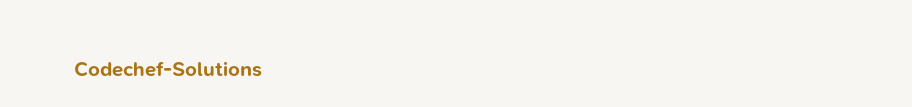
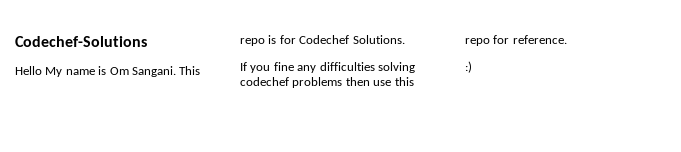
+ Hello My name is Om Sangani. This repo is for Codechef Solutions.
+ If you fine any difficulties solving codechef problems then use this repo for reference.
+ :)

